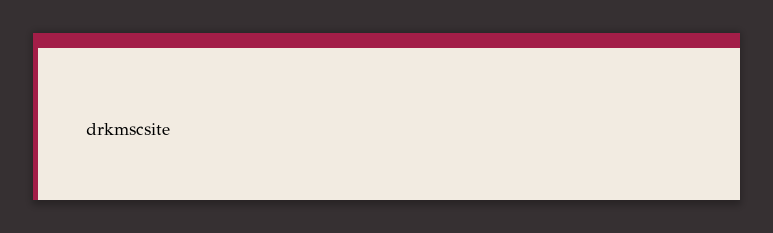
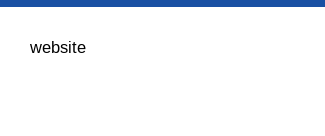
- drkmscsite
+ website

